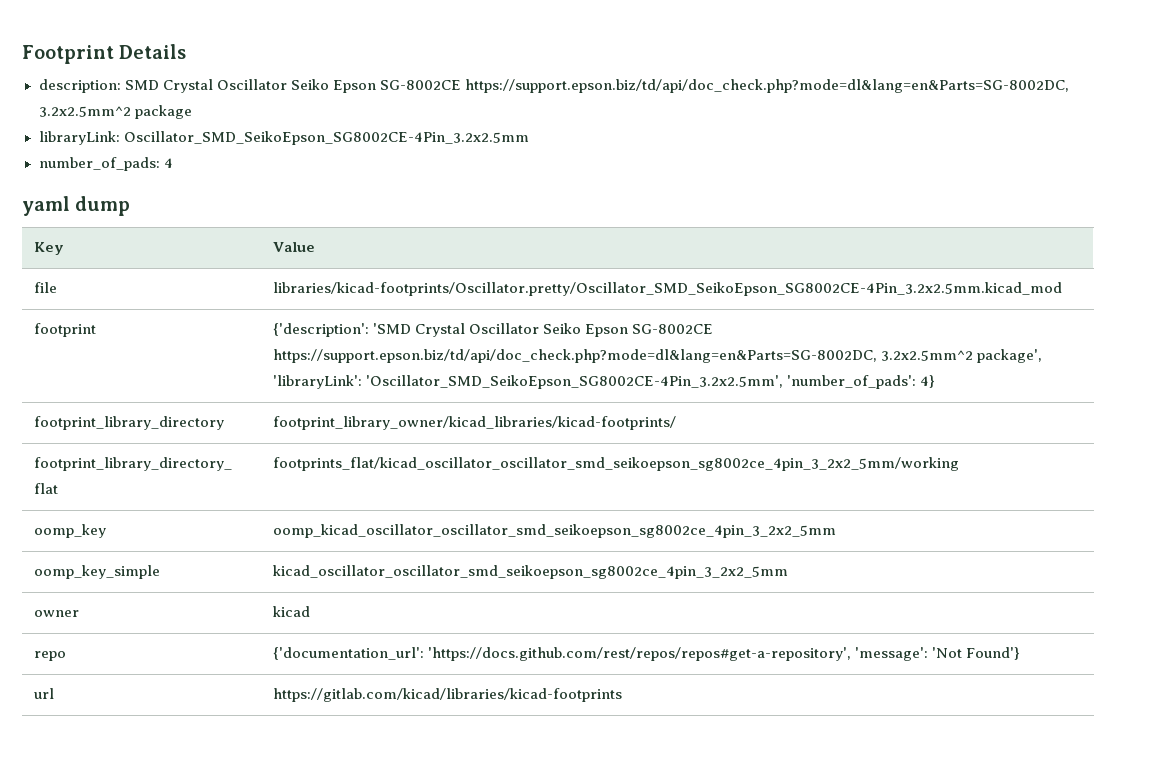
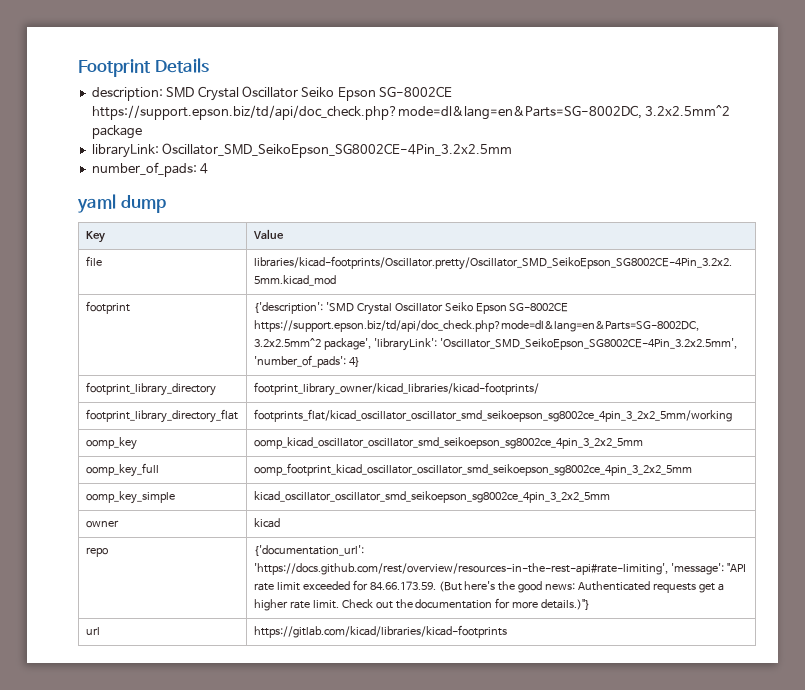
+ oomp_key_full | oomp_footprint_kicad_oscillator_oscillator_smd_seikoepson_sg8002ce_4pin_3_2x2_5mm
- repo | {'documentation_url': 'https://docs.github.com/rest/repos/repos#get-a-repository', 'message': 'Not Found'}
+ repo | {'documentation_url': 'https://docs.github.com/rest/overview/resources-in-the-rest-api#rate-limiting', 'message': "API rate limit exceeded for 84.66.173.59. (But here's the good news: Authenticated requests get a higher rate limit. Check out the documentation for more details.)"}

